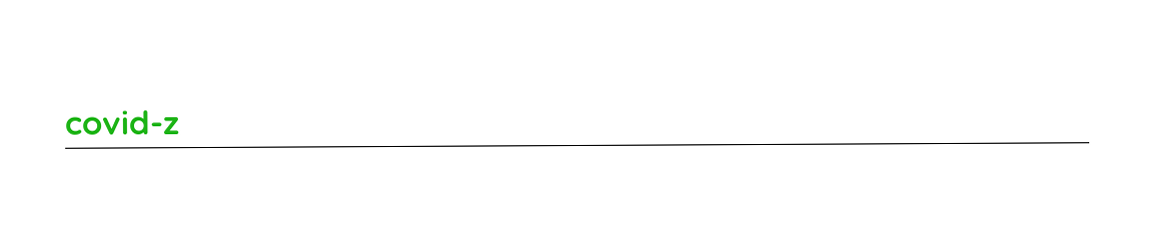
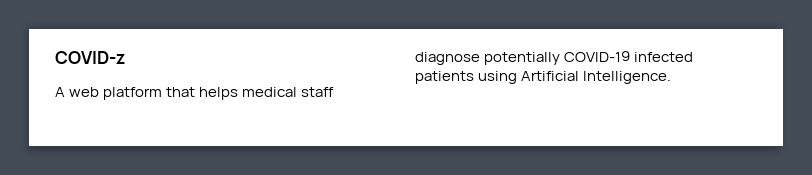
- covid-z
+ COVID-z
+ A web platform that helps medical staff diagnose potentially COVID-19 infected patients using Artificial Intelligence.

